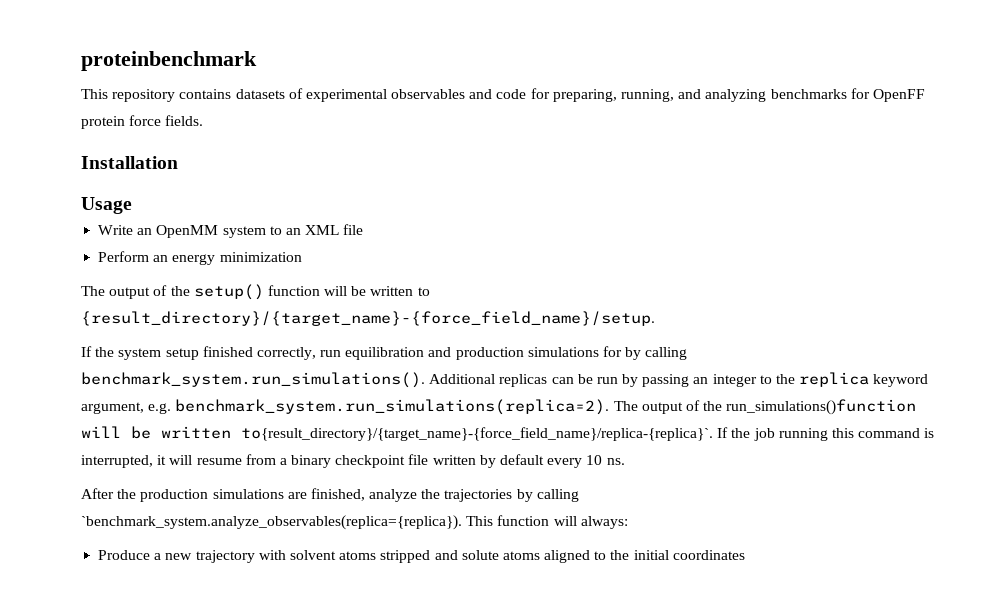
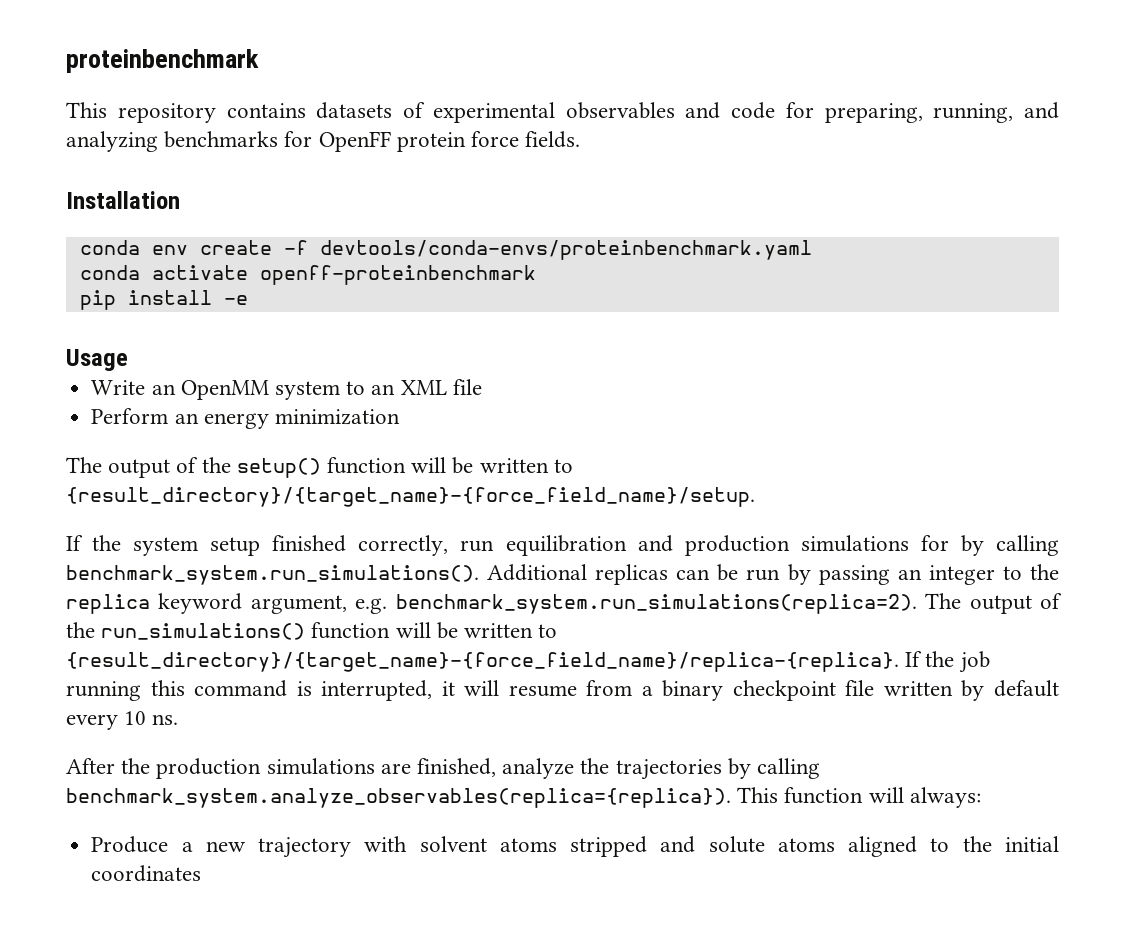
+ conda env create -f devtools/conda-envs/proteinbenchmark.yaml
+ conda activate openff-proteinbenchmark
+ pip install -e
- If the system setup finished correctly, run equilibration and production simulations for by calling benchmark_system.run_simulations(). Additional replicas can be run by passing an integer to the replica keyword argument, e.g. benchmark_system.run_simulations(replica=2). The output of the run_simulations()function will be written to{result_directory}/{target_name}-{force_field_name}/replica-{replica}`.
+ If the system setup finished correctly, run equilibration and production simulations for by calling benchmark_system.run_simulations(). Additional replicas can be run by passing an integer to the replica keyword argument, e.g. benchmark_system.run_simulations(replica=2). The output of the run_simulations() function will be written to {result_directory}/{target_name}-{force_field_name}/replica-{replica}.
- After the production simulations are finished, analyze the trajectories by calling `benchmark_system.analyze_observables(replica={replica}). This function will always:
+ After the production simulations are finished, analyze the trajectories by calling benchmark_system.analyze_observables(replica={replica}). This function will always:

